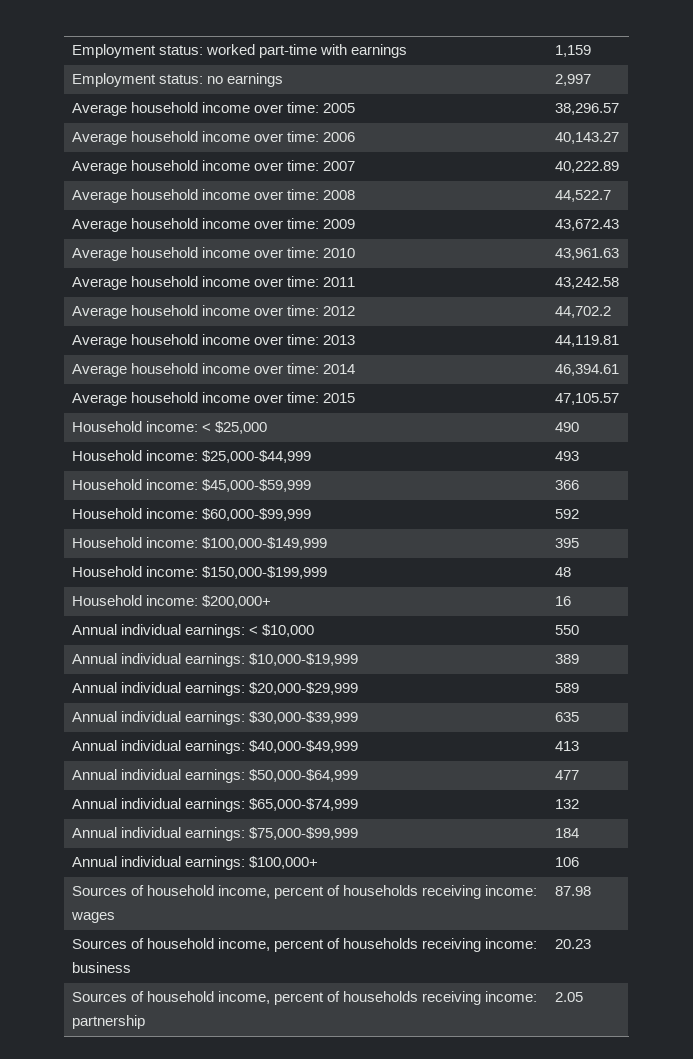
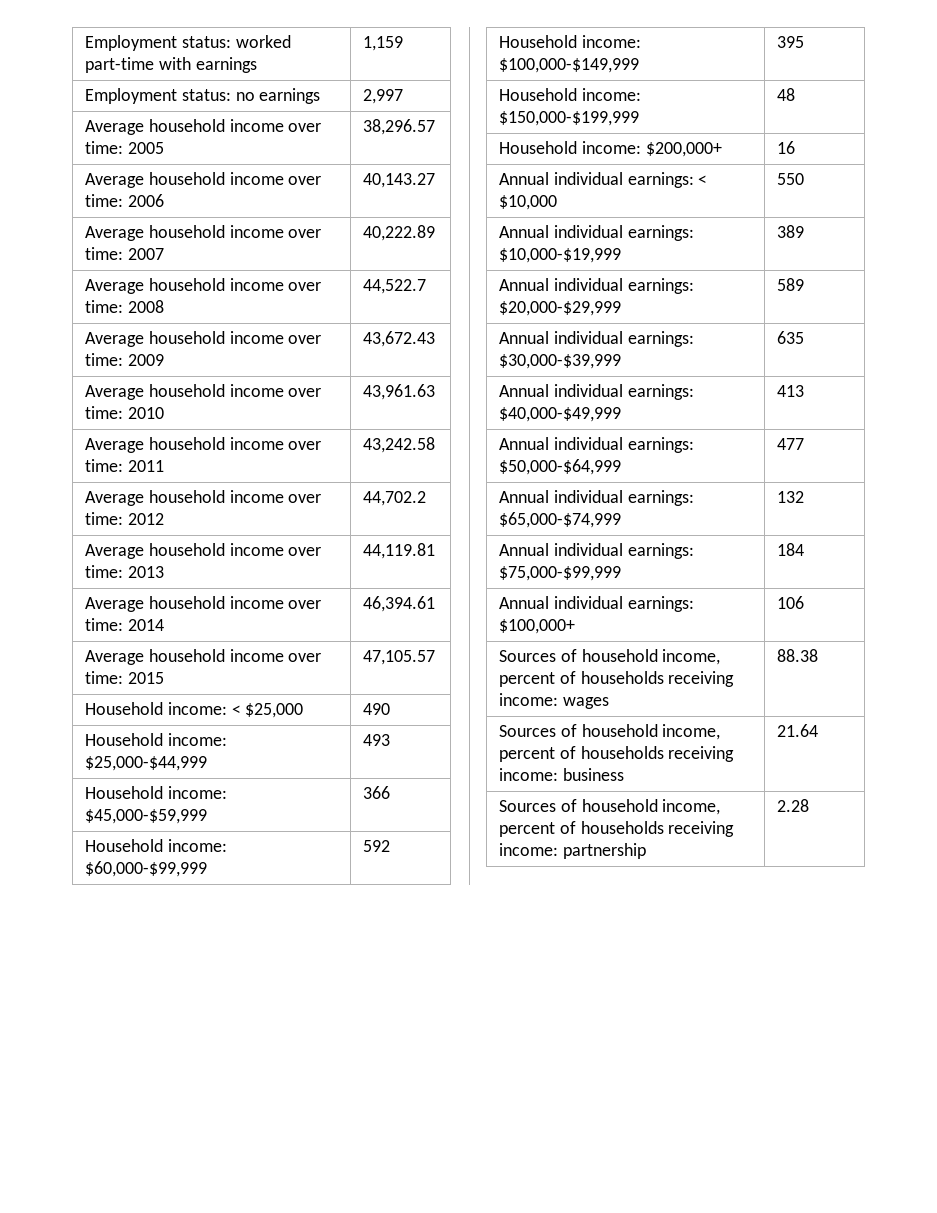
- Sources of household income, percent of households receiving income: wages | 87.98
+ Sources of household income, percent of households receiving income: wages | 88.38
- Sources of household income, percent of households receiving income: business | 20.23
+ Sources of household income, percent of households receiving income: business | 21.64
- Sources of household income, percent of households receiving income: partnership | 2.05
+ Sources of household income, percent of households receiving income: partnership | 2.28

